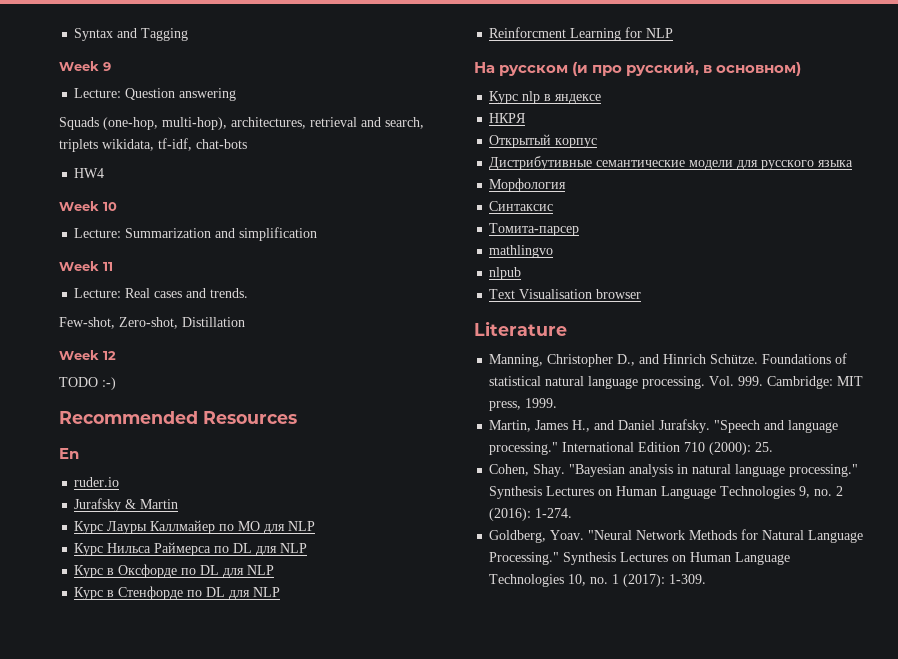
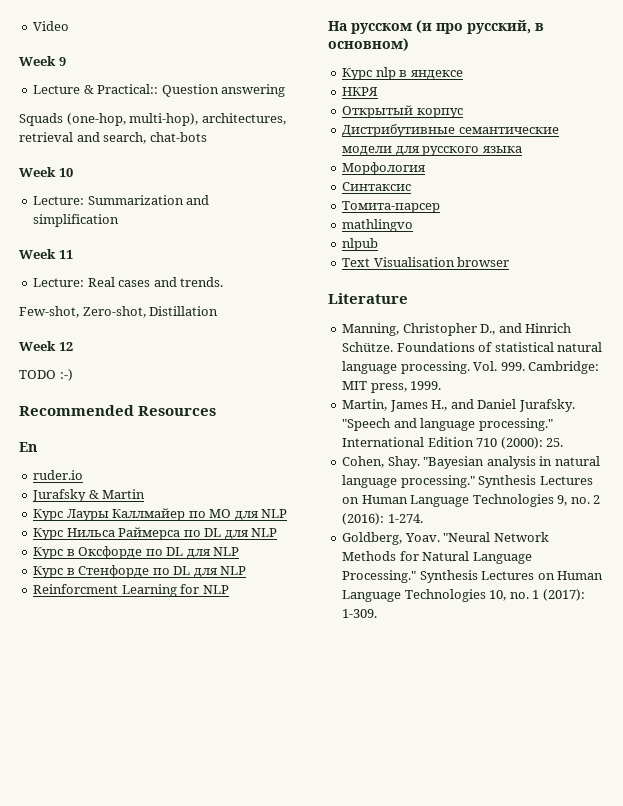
- Syntax and Tagging
+ Video
- Lecture: Question answering
+ Lecture & Practical:: Question answering
- Squads (one-hop, multi-hop), architectures, retrieval and search, triplets wikidata, tf-idf, chat-bots
+ Squads (one-hop, multi-hop), architectures, retrieval and search, chat-bots
- HW4

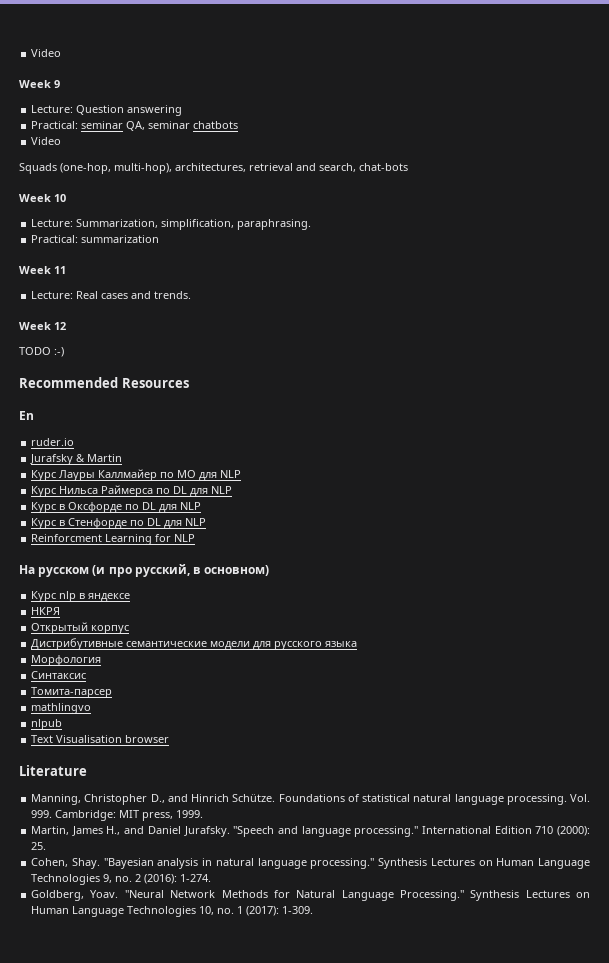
- Lecture & Practical:: Question answering
+ Lecture: Question answering
+ Practical: seminar QA, seminar chatbots
+ Video
- Lecture: Summarization and simplification
+ Lecture: Summarization, simplification, paraphrasing.
+ Practical: summarization
- Few-shot, Zero-shot, Distillation

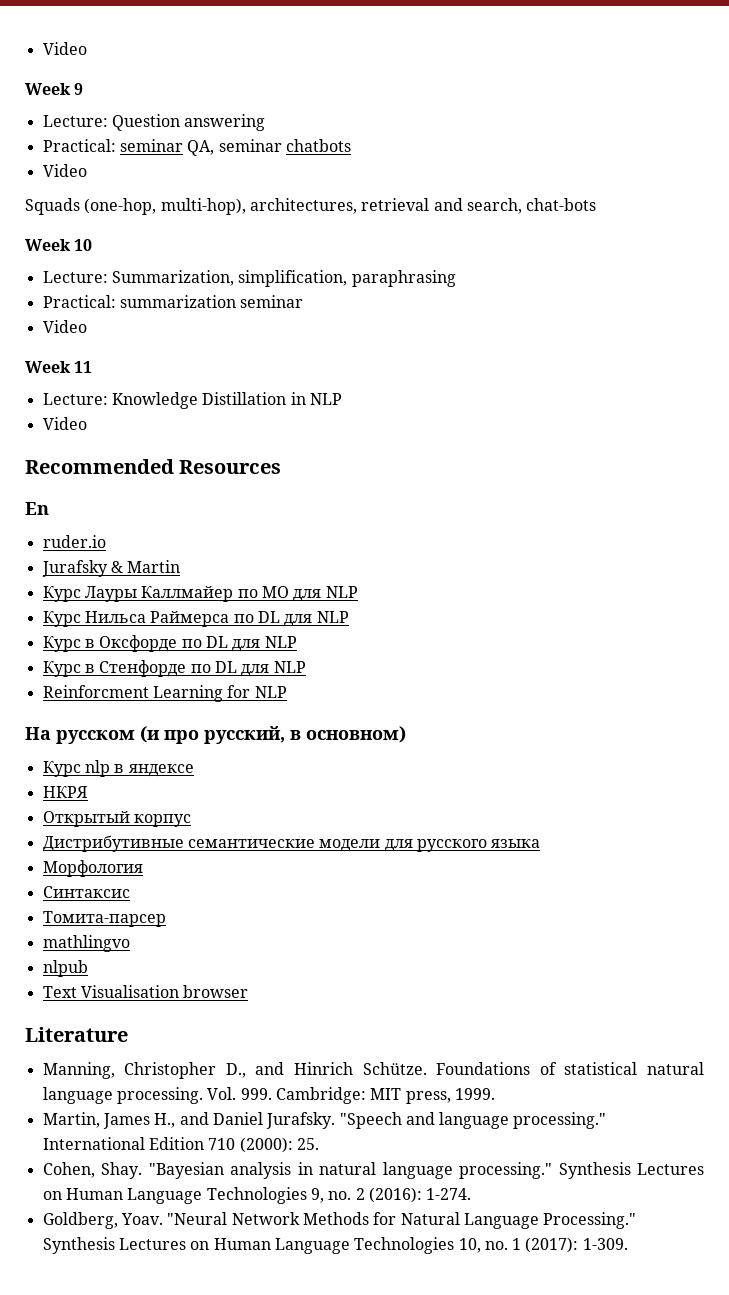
- Lecture: Summarization, simplification, paraphrasing.
+ Lecture: Summarization, simplification, paraphrasing
- Practical: summarization
+ Practical: summarization seminar
+ Video
- Lecture: Real cases and trends.
- Week 12
- TODO :-)
+ Lecture: Knowledge Distillation in NLP
+ Video

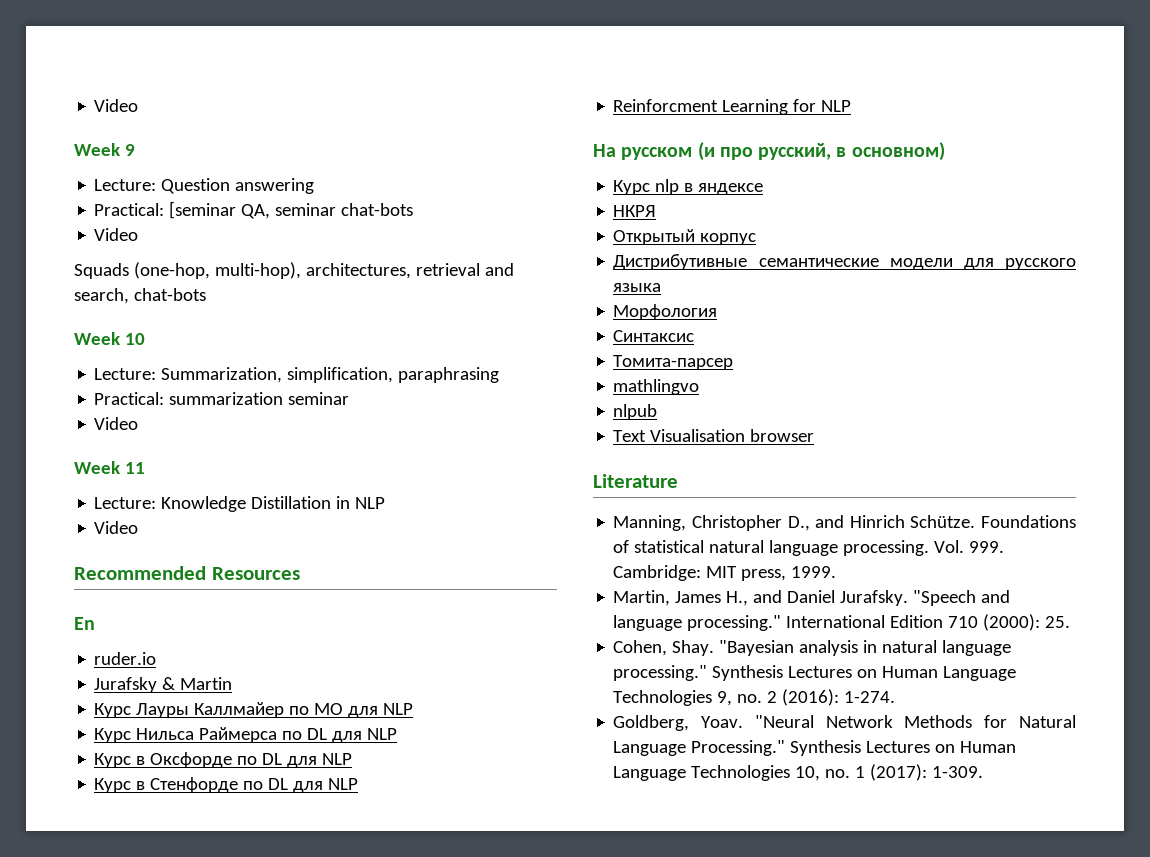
- Practical: seminar QA, seminar chatbots
+ Practical: [seminar QA, seminar chat-bots

